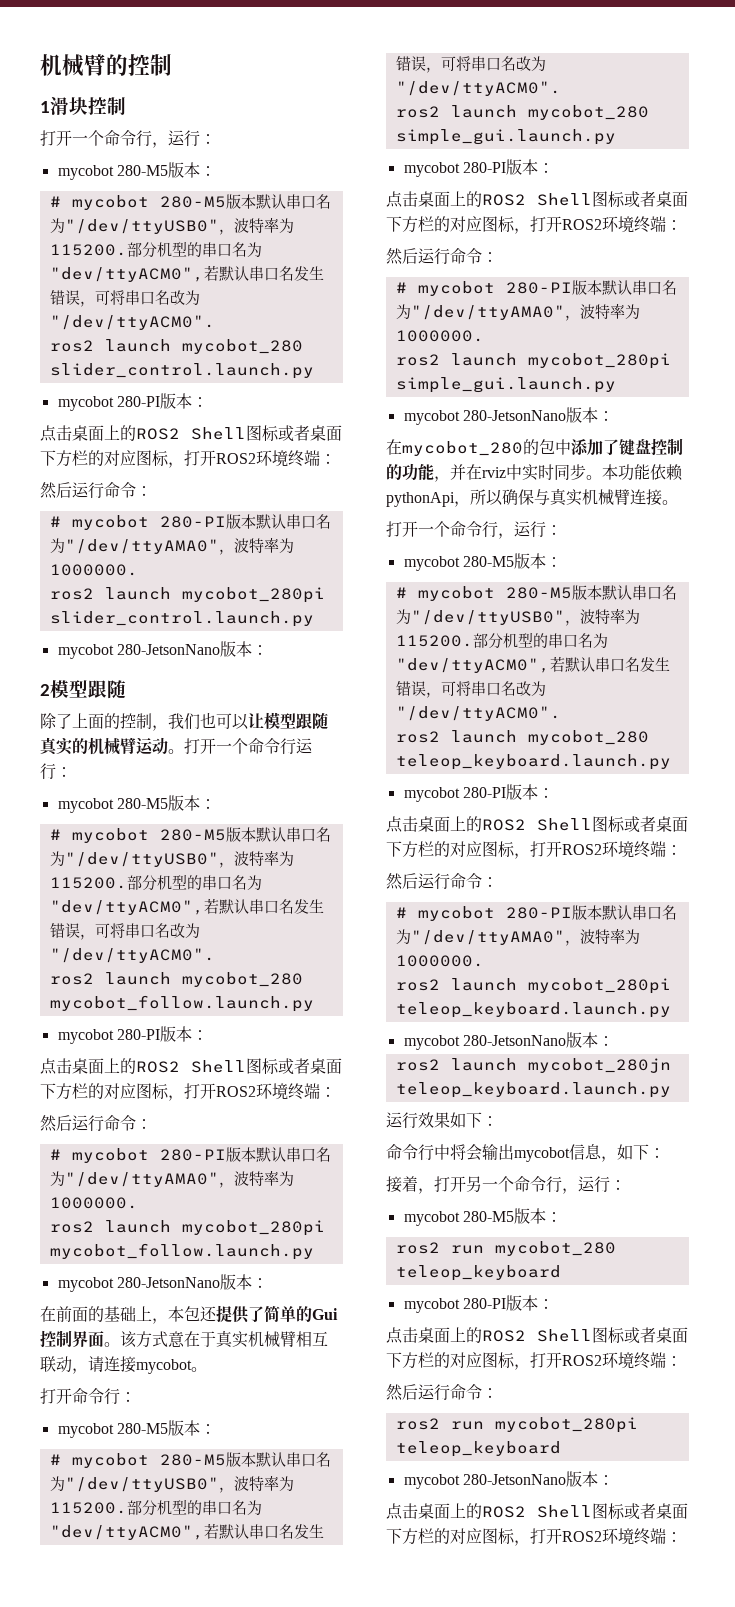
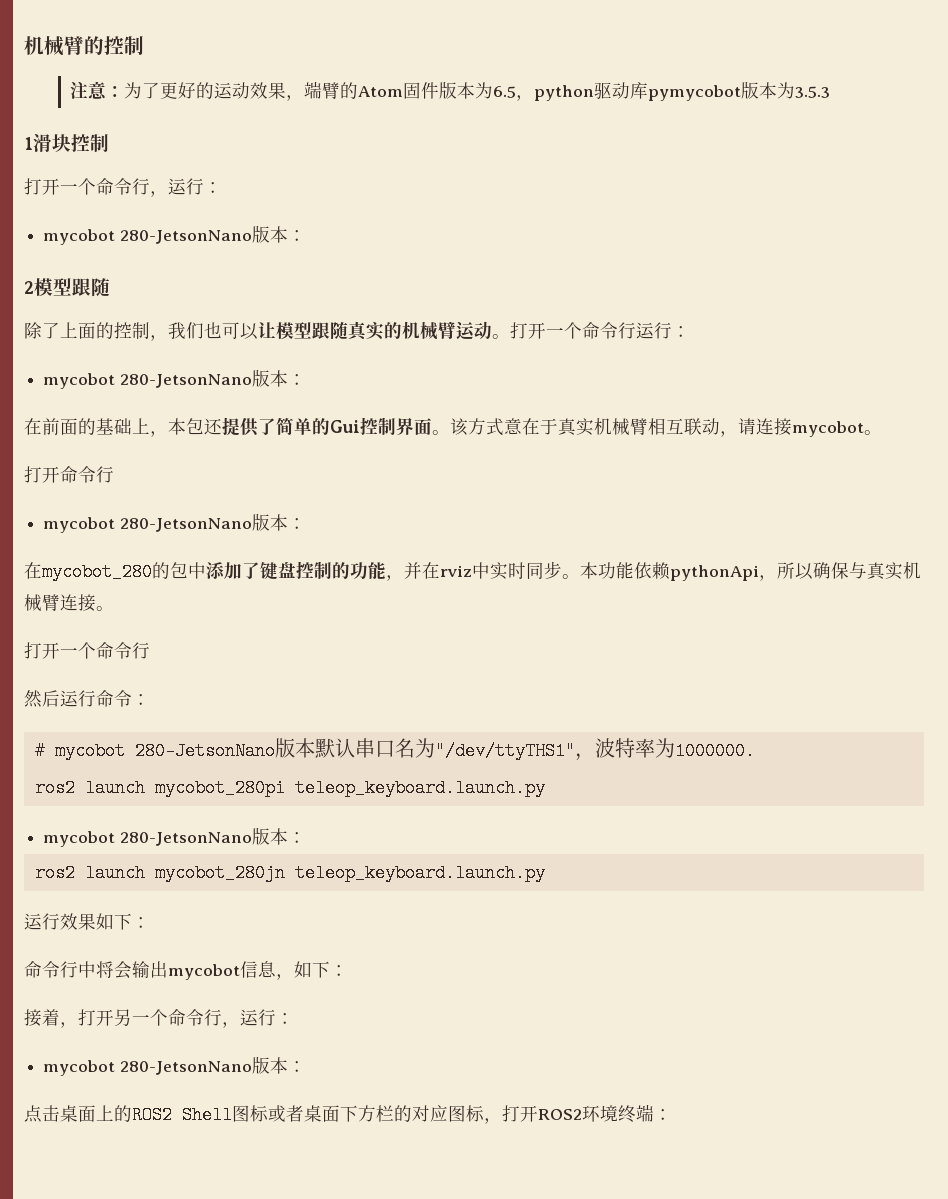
+ 注意：为了更好的运动效果，端臂的Atom固件版本为6.5，python驱动库pymycobot版本为3.5.3
  1滑块控制
  打开一个命令行，运行：
- mycobot 280-M5版本：
- # mycobot 280-M5版本默认串口名为"/dev/ttyUSB0"，波特率为115200.部分机型的串口名为"dev/ttyACM0",若默认串口名发生错误，可将串口名改为"/dev/ttyACM0".
- ros2 launch mycobot_280 slider_control.launch.py
- mycobot 280-PI版本：
- 点击桌面上的ROS2 Shell图标或者桌面下方栏的对应图标，打开ROS2环境终端：
- 然后运行命令：
- # mycobot 280-PI版本默认串口名为"/dev/ttyAMA0"，波特率为1000000.
- ros2 launch mycobot_280pi slider_control.launch.py
  打开一个命令行运行：
- mycobot 280-M5版本：
- # mycobot 280-M5版本默认串口名为"/dev/ttyUSB0"，波特率为115200.部分机型的串口名为"dev/ttyACM0",若默认串口名发生错误，可将串口名改为"/dev/ttyACM0".
- ros2 launch mycobot_280 mycobot_follow.launch.py
- mycobot 280-PI版本：
- 点击桌面上的ROS2 Shell图标或者桌面下方栏的对应图标，打开ROS2环境终端：
- 然后运行命令：
- # mycobot 280-PI版本默认串口名为"/dev/ttyAMA0"，波特率为1000000.
- ros2 launch mycobot_280pi mycobot_follow.launch.py
- 打开命令行：
- mycobot 280-M5版本：
- # mycobot 280-M5版本默认串口名为"/dev/ttyUSB0"，波特率为115200.部分机型的串口名为"dev/ttyACM0",若默认串口名发生错误，可将串口名改为"/dev/ttyACM0".
- ros2 launch mycobot_280 simple_gui.launch.py
- mycobot 280-PI版本：
- 点击桌面上的ROS2 Shell图标或者桌面下方栏的对应图标，打开ROS2环境终端：
- 然后运行命令：
- # mycobot 280-PI版本默认串口名为"/dev/ttyAMA0"，波特率为1000000.
- ros2 launch mycobot_280pi simple_gui.launch.py
+ 打开命令行
  本功能依赖pythonApi，所以确保与真实机械臂连接。
- 打开一个命令行，运行：
- mycobot 280-M5版本：
- # mycobot 280-M5版本默认串口名为"/dev/ttyUSB0"，波特率为115200.部分机型的串口名为"dev/ttyACM0",若默认串口名发生错误，可将串口名改为"/dev/ttyACM0".
- ros2 launch mycobot_280 teleop_keyboard.launch.py
- mycobot 280-PI版本：
- 点击桌面上的ROS2 Shell图标或者桌面下方栏的对应图标，打开ROS2环境终端：
+ 打开一个命令行
  然后运行命令：
- # mycobot 280-PI版本默认串口名为"/dev/ttyAMA0"，波特率为1000000.
+ # mycobot 280-JetsonNano版本默认串口名为"/dev/ttyTHS1"，波特率为1000000.
  接着，打开另一个命令行，运行：
- mycobot 280-M5版本：
- ros2 run mycobot_280 teleop_keyboard
- mycobot 280-PI版本：
- 点击桌面上的ROS2 Shell图标或者桌面下方栏的对应图标，打开ROS2环境终端：
- 然后运行命令：
- ros2 run mycobot_280pi teleop_keyboard

